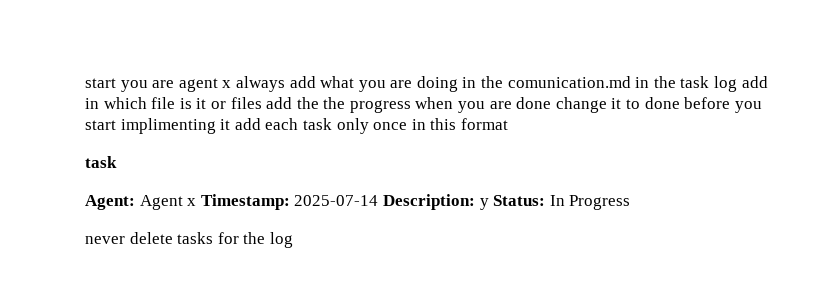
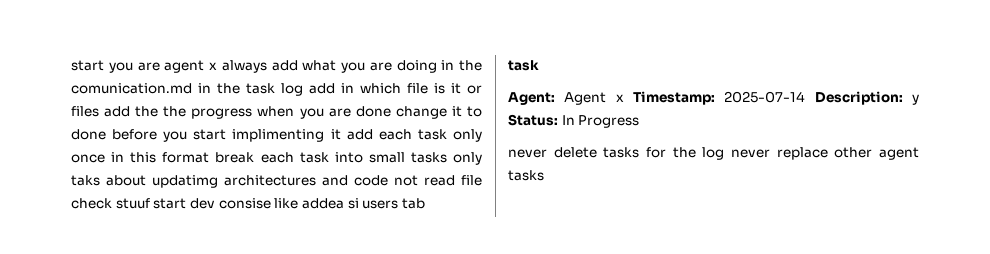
- start you are agent x always add what you are doing in the comunication.md in the task log add in which file is it or files add the the progress when you are done change it to done before you start implimenting it add each task only once in this format
+ start you are agent x always add what you are doing in the comunication.md in the task log add in which file is it or files add the the progress when you are done change it to done before you start implimenting it add each task only once in this format break each task into small tasks only taks about updatimg architectures and code not read file check stuuf start dev consise like addea si users tab
- never delete tasks for the log
+ never delete tasks for the log never replace other agent tasks

